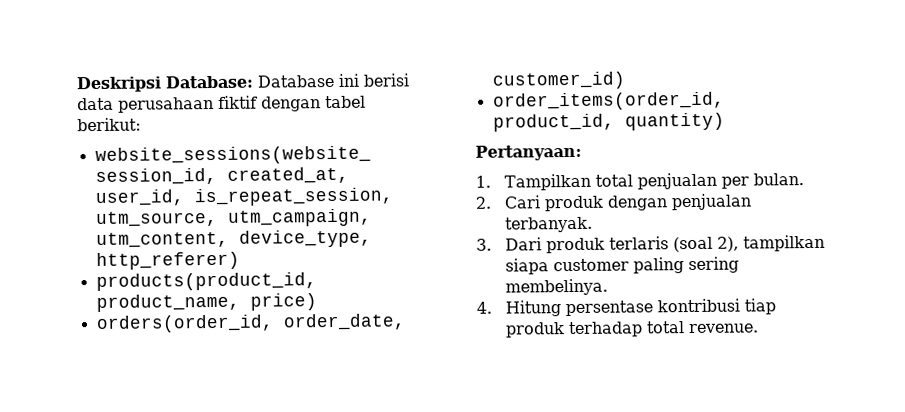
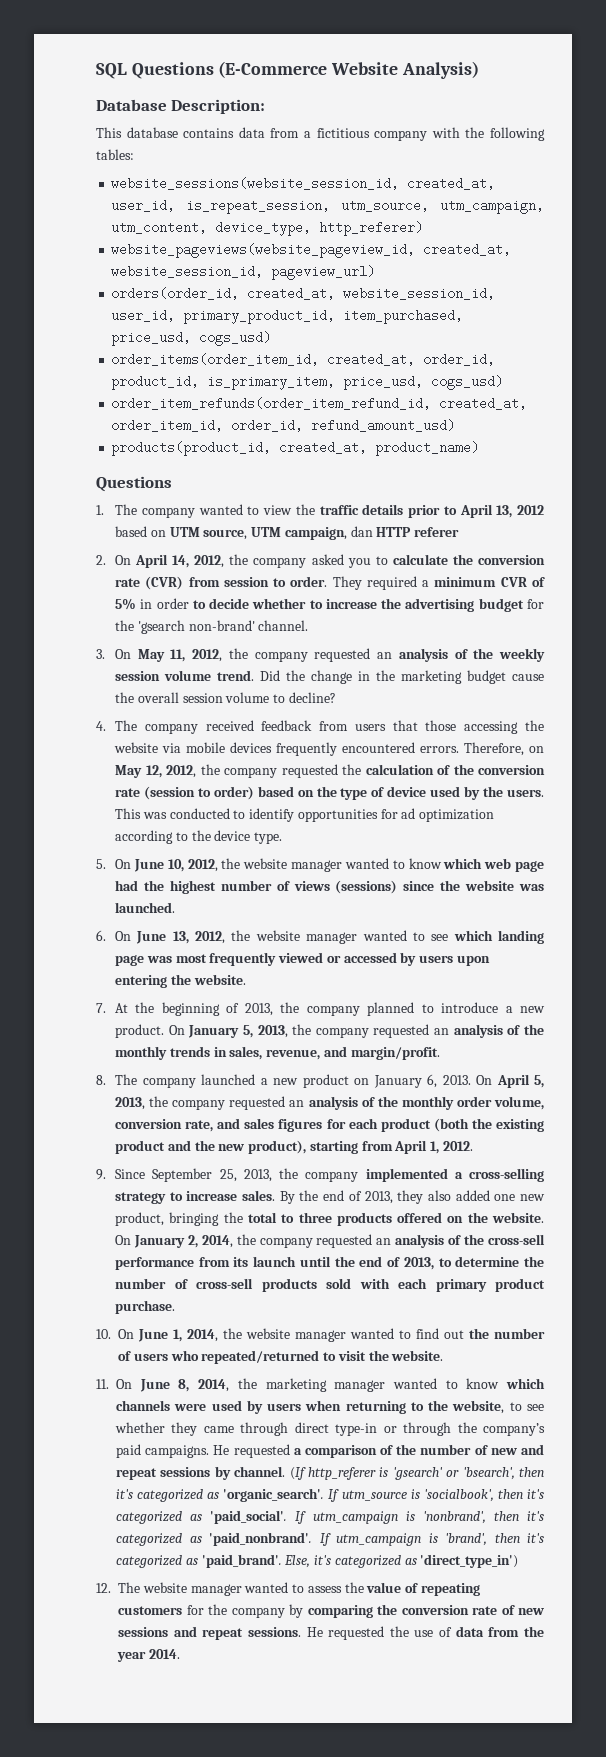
- Deskripsi Database: Database ini berisi data perusahaan fiktif dengan tabel berikut:
+ SQL Questions (E-Commerce Website Analysis)
+ Database Description:
+ This database contains data from a fictitious company with the following tables:
- products(product_id, product_name, price)
- orders(order_id, order_date, customer_id)
- order_items(order_id, product_id, quantity)
- Pertanyaan:
- 1. Tampilkan total penjualan per bulan.
- 2. Cari produk dengan penjualan terbanyak.
- 3. Dari produk terlaris (soal 2), tampilkan siapa customer paling sering membelinya.
- 4. Hitung persentase kontribusi tiap produk terhadap total revenue.
+ website_pageviews(website_pageview_id, created_at, website_session_id, pageview_url)
+ orders(order_id, created_at, website_session_id, user_id, primary_product_id, item_purchased, price_usd, cogs_usd)
+ order_items(order_item_id, created_at, order_id, product_id, is_primary_item, price_usd, cogs_usd)
+ order_item_refunds(order_item_refund_id, created_at, order_item_id, order_id, refund_amount_usd)
+ products(product_id, created_at, product_name)
+ Questions
+ 1. The company wanted to view the traffic details prior to April 13, 2012 based on UTM source, UTM campaign, dan HTTP referer
+ 2. On April 14, 2012, the company asked you to calculate the conversion rate (CVR) from session to order. They required a minimum CVR of 5% in order to decide whether to increase the advertising budget for the 'gsearch non-brand' channel.
+ 3. On May 11, 2012, the company requested an analysis of the weekly session volume trend. Did the change in the marketing budget cause the overall session volume to decline?
+ 4. The company received feedback from users that those accessing the website via mobile devices frequently encountered errors. Therefore, on May 12, 2012, the company requested the calculation of the conversion rate (session to order) based on the type of device used by the users. This was conducted to identify opportunities for ad optimization according to the device type.
+ 5. On June 10, 2012, the website manager wanted to know which web page had the highest number of views (sessions) since the website was launched.
+ 6. On June 13, 2012, the website manager wanted to see which landing page was most frequently viewed or accessed by users upon entering the website.
+ 7. At the beginning of 2013, the company planned to introduce a new product. On January 5, 2013, the company requested an analysis of the monthly trends in sales, revenue, and margin/profit.
+ 8. The company launched a new product on January 6, 2013. On April 5, 2013, the company requested an analysis of the monthly order volume, conversion rate, and sales figures for each product (both the existing product and the new product), starting from April 1, 2012.
+ 9. Since September 25, 2013, the company implemented a cross-selling strategy to increase sales. By the end of 2013, they also added one new product, bringing the total to three products offered on the website. On January 2, 2014, the company requested an analysis of the cross-sell performance from its launch until the end of 2013, to determine the number of cross-sell products sold with each primary product purchase.
+ 10. On June 1, 2014, the website manager wanted to find out the number of users who repeated/returned to visit the website.
+ 11. On June 8, 2014, the marketing manager wanted to know which channels were used by users when returning to the website, to see whether they came through direct type-in or through the company’s paid campaigns. He requested a comparison of the number of new and repeat sessions by channel. (If http_referer is 'gsearch' or 'bsearch', then it's categorized as 'organic_search'. If utm_source is 'socialbook', then it's categorized as 'paid_social'. If utm_campaign is 'nonbrand', then it's categorized as 'paid_nonbrand'. If utm_campaign is 'brand', then it's categorized as 'paid_brand'. Else, it's categorized as 'direct_type_in')
+ 12. The website manager wanted to assess the value of repeating customers for the company by comparing the conversion rate of new sessions and repeat sessions. He requested the use of data from the year 2014.

